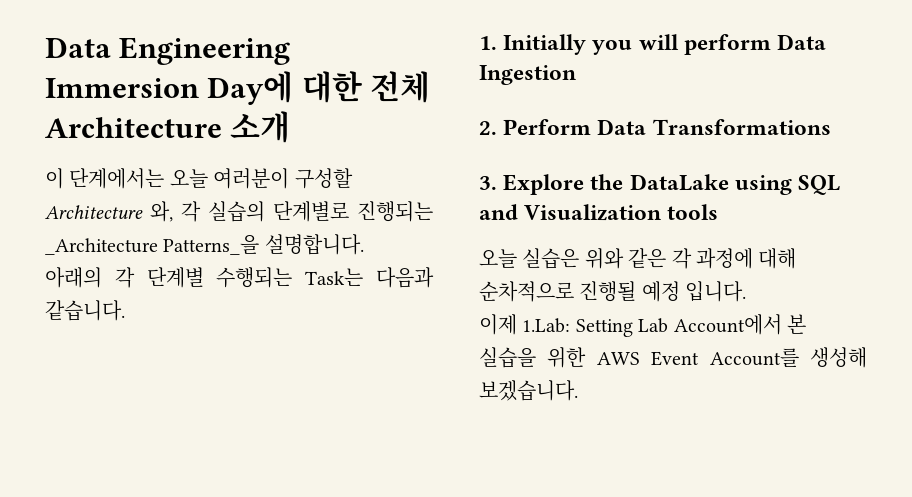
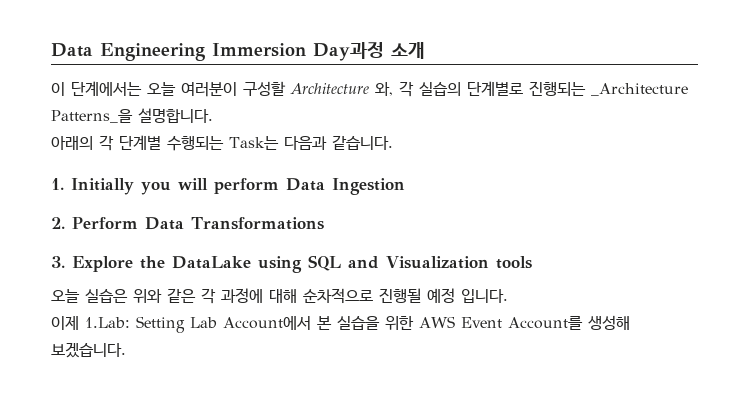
- Data Engineering Immersion Day에 대한 전체 Architecture 소개
+ Data Engineering Immersion Day과정 소개

